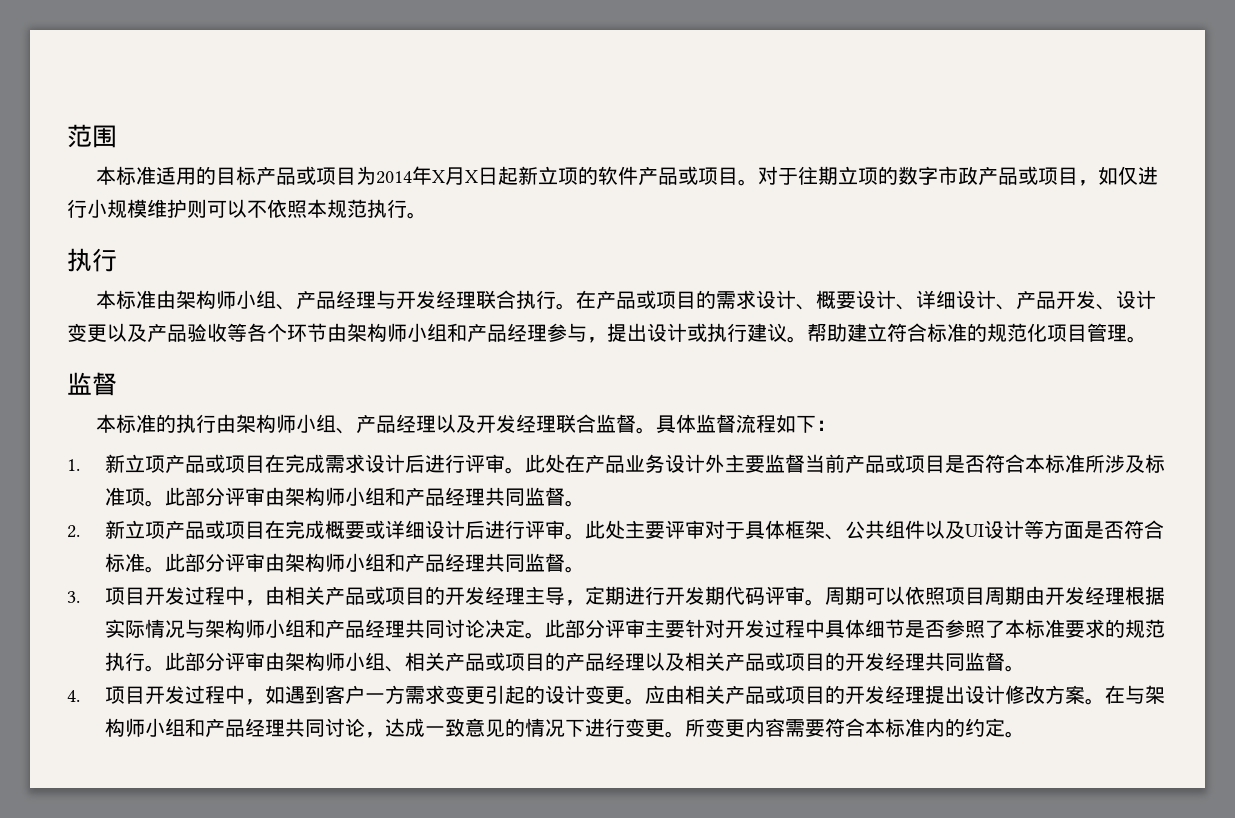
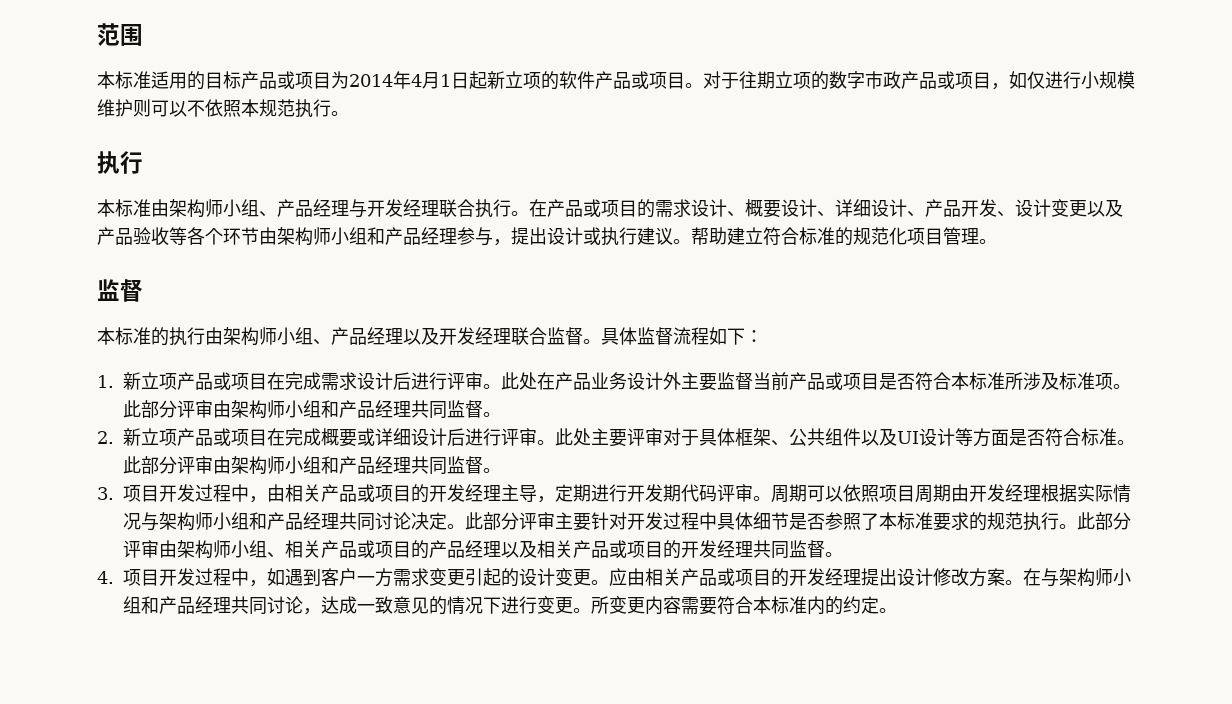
- 本标准适用的目标产品或项目为2014年X月X日起新立项的软件产品或项目。
+ 本标准适用的目标产品或项目为2014年4月1日起新立项的软件产品或项目。

